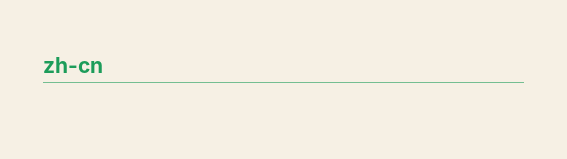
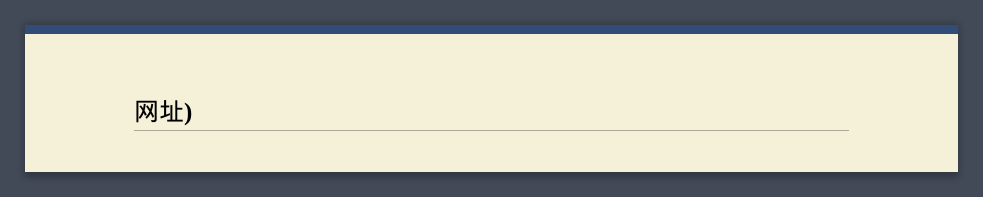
- zh-cn
+ 网址)

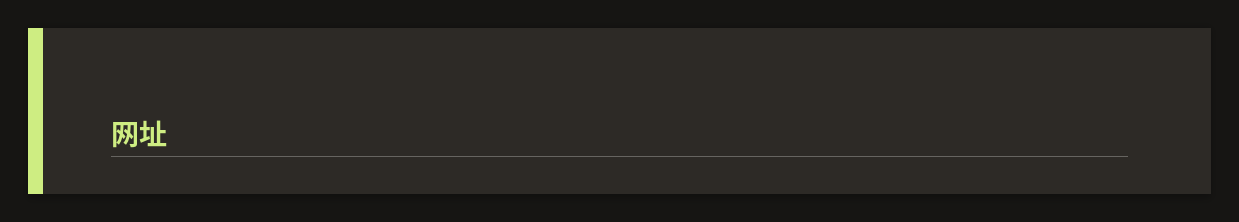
- 网址)
+ 网址

